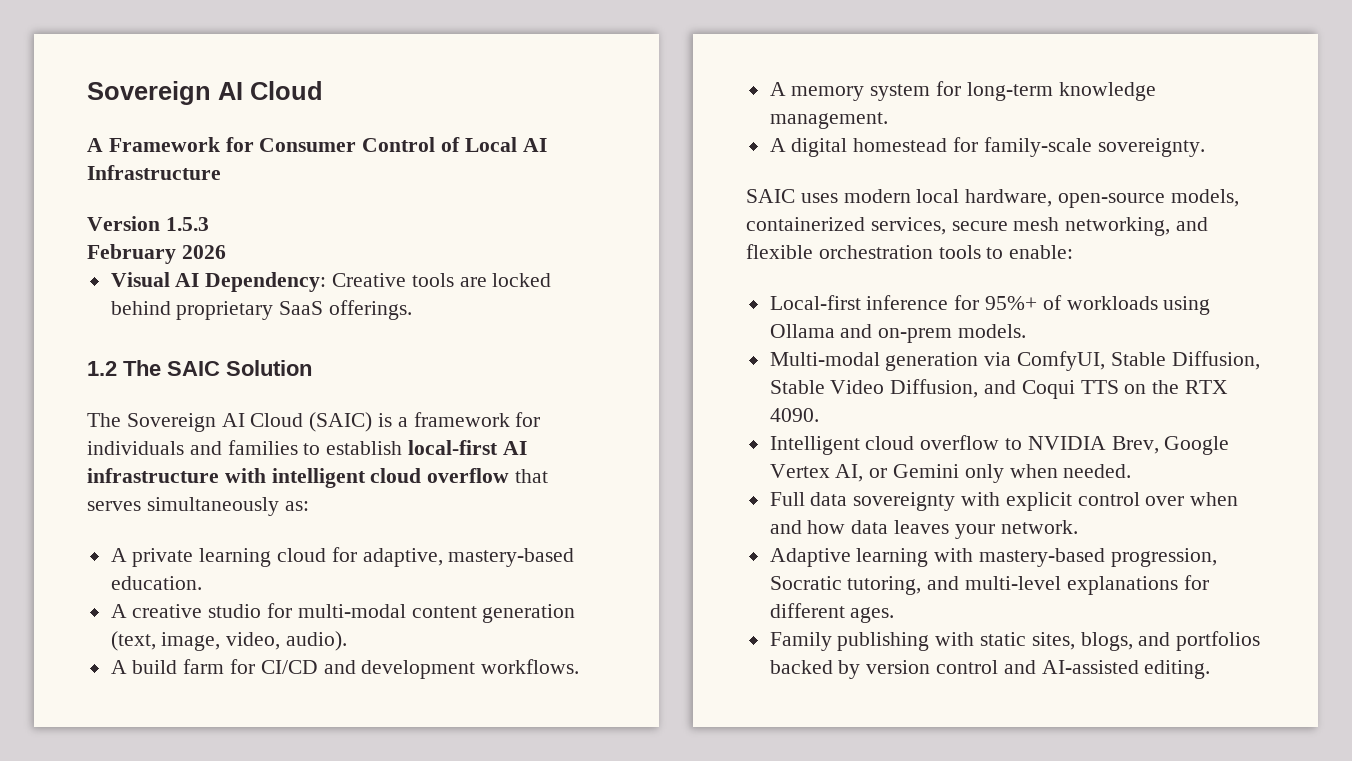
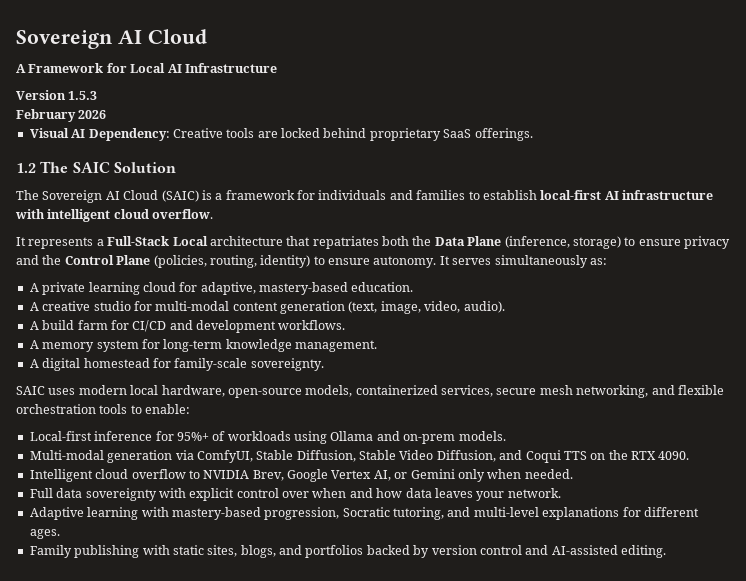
- A Framework for Consumer Control of Local AI Infrastructure
+ A Framework for Local AI Infrastructure
- The Sovereign AI Cloud (SAIC) is a framework for individuals and families to establish local-first AI infrastructure with intelligent cloud overflow that serves simultaneously as:
+ The Sovereign AI Cloud (SAIC) is a framework for individuals and families to establish local-first AI infrastructure with intelligent cloud overflow.
+ It represents a Full-Stack Local architecture that repatriates both the Data Plane (inference, storage) to ensure privacy and the Control Plane (policies, routing, identity) to ensure autonomy. It serves simultaneously as:

